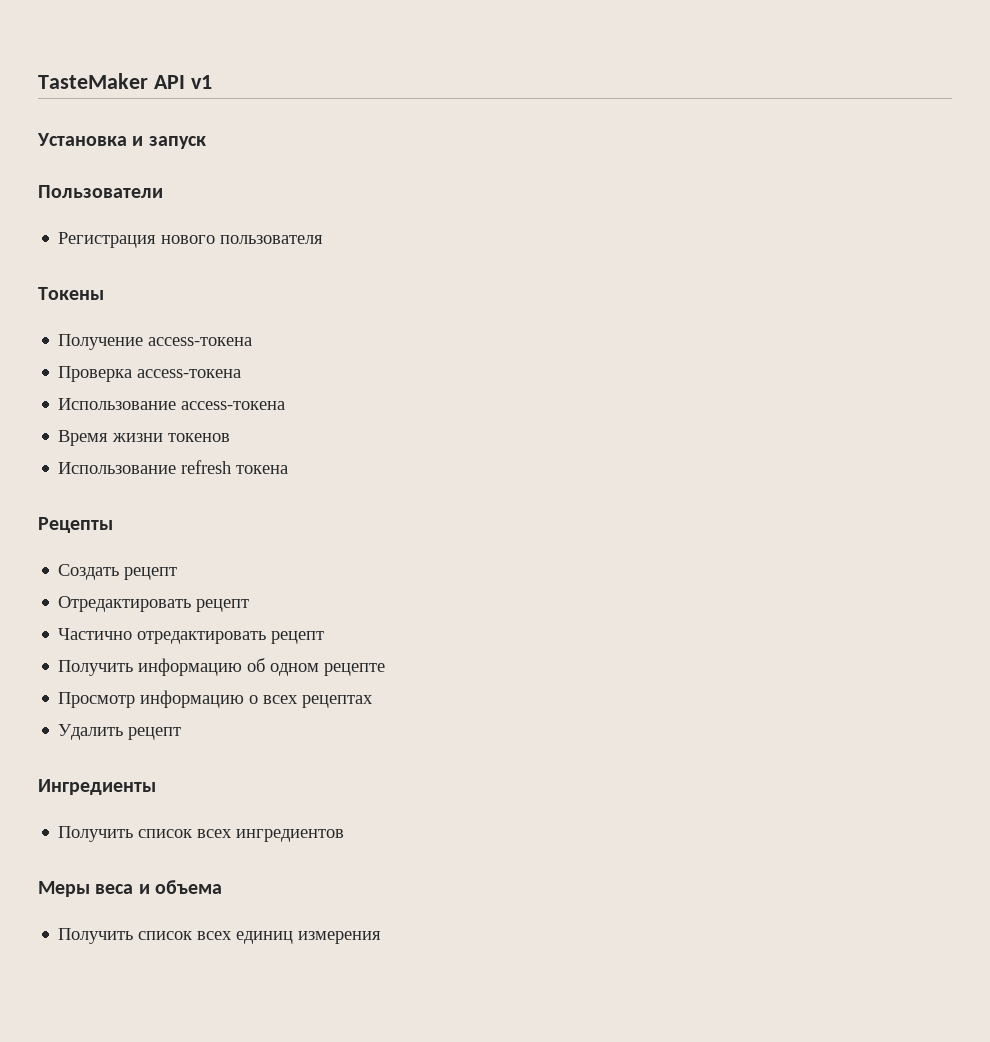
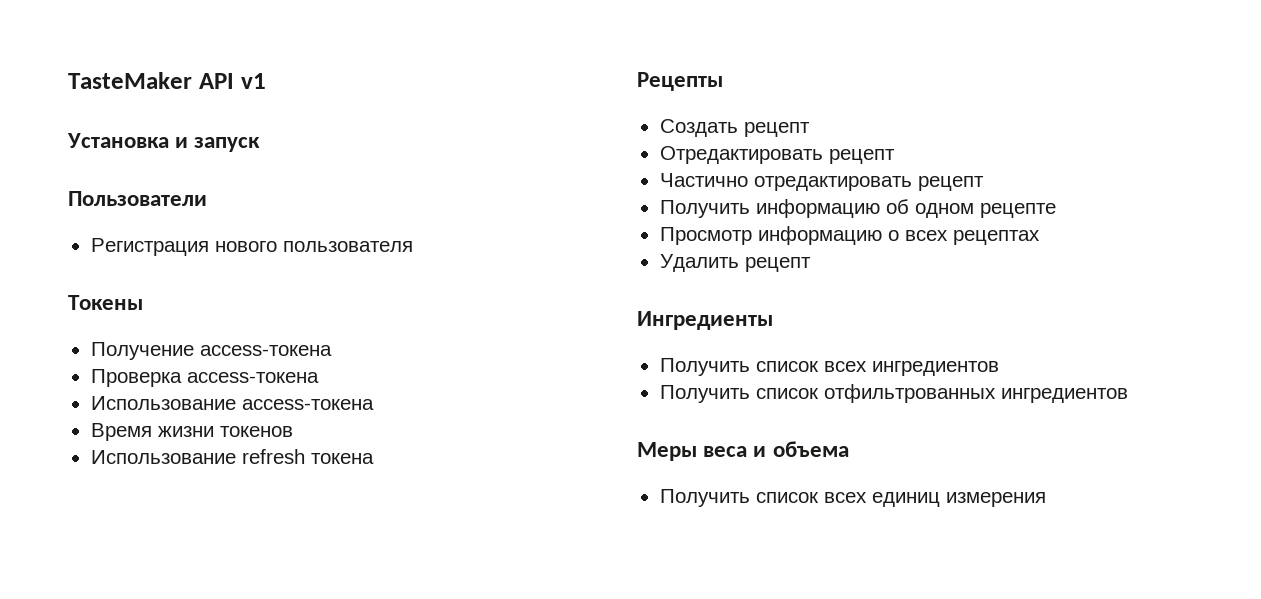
+ Получить список отфильтрованных ингредиентов

